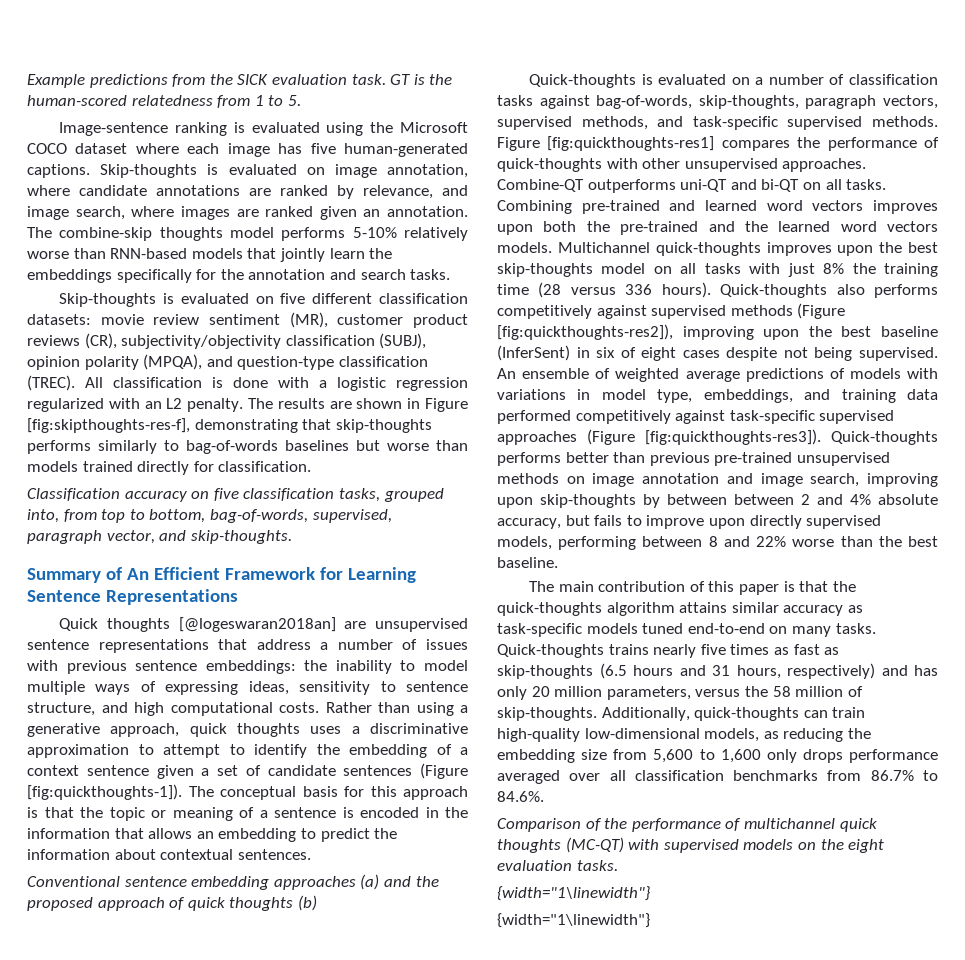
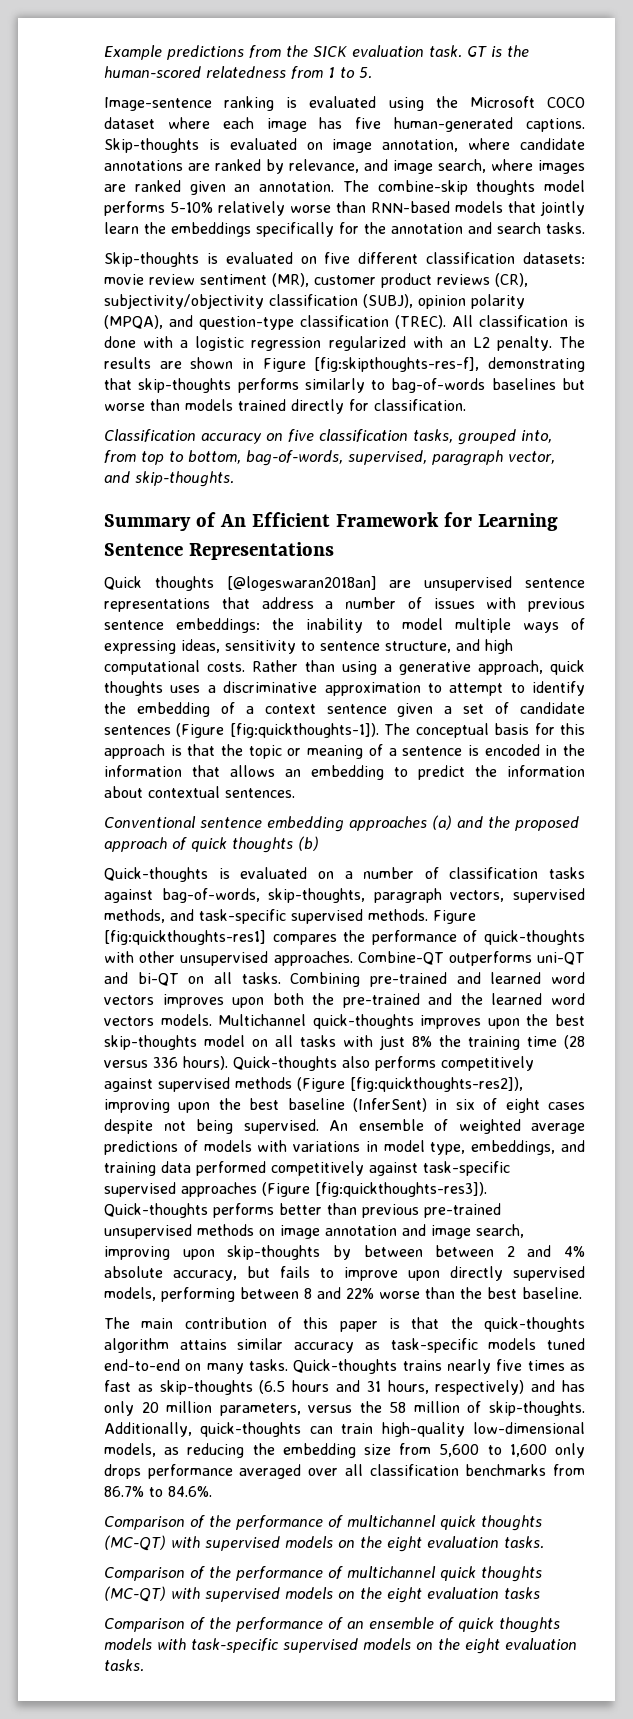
  Comparison of the performance of multichannel quick thoughts (MC-QT) with supervised models on the eight evaluation tasks.
- {width="1\linewidth"}
- {width="1\linewidth"}
+ Comparison of the performance of multichannel quick thoughts (MC-QT) with supervised models on the eight evaluation tasks
+ Comparison of the performance of an ensemble of quick thoughts models with task-specific supervised models on the eight evaluation tasks.

